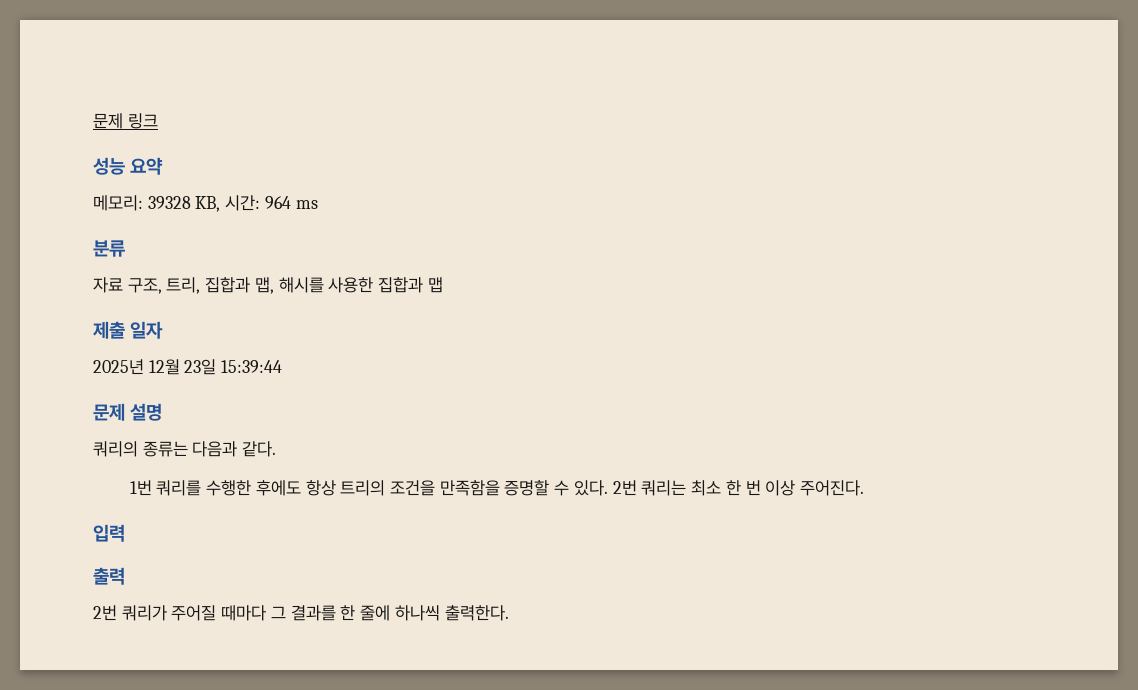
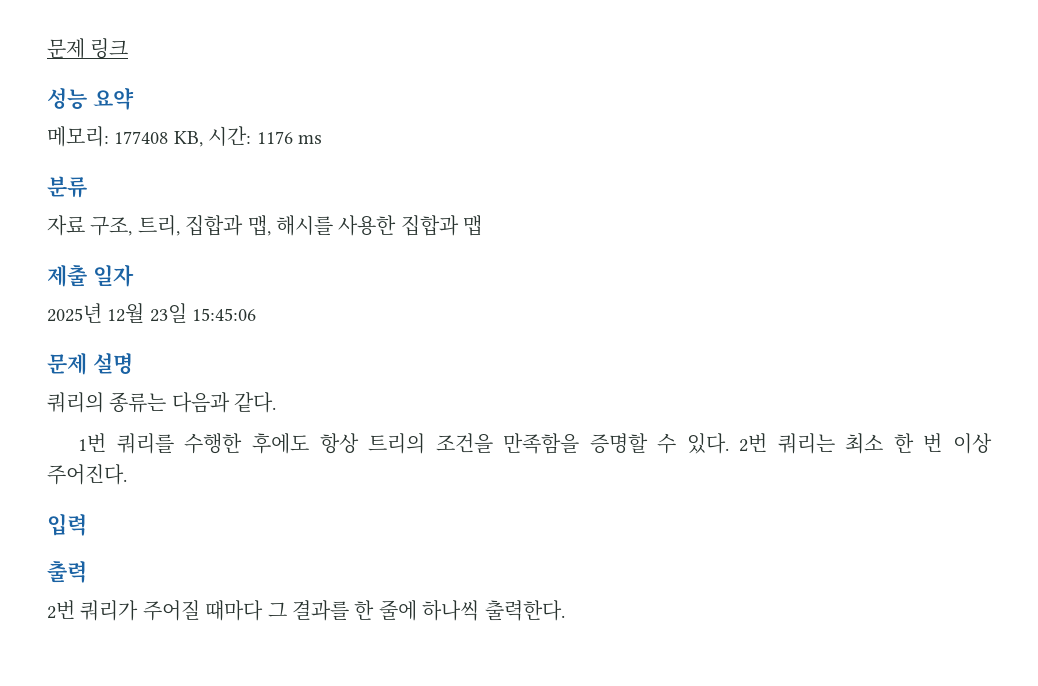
- 메모리: 39328 KB, 시간: 964 ms
+ 메모리: 177408 KB, 시간: 1176 ms
- 2025년 12월 23일 15:39:44
+ 2025년 12월 23일 15:45:06

